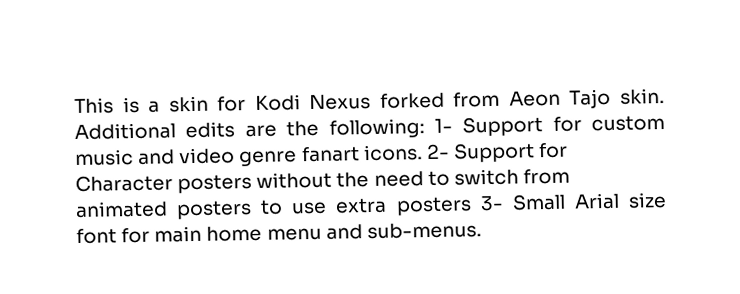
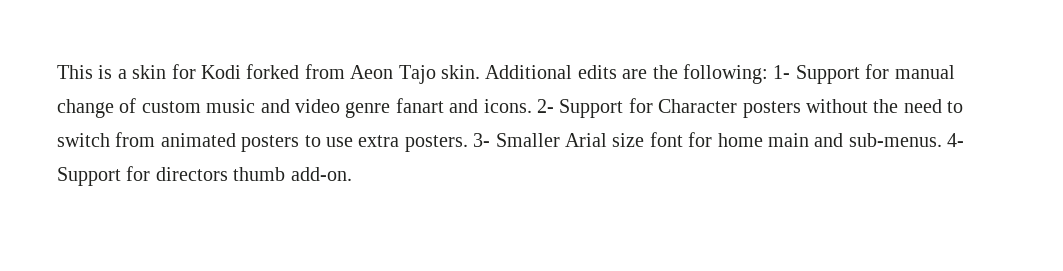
- This is a skin for Kodi Nexus forked from Aeon Tajo skin.
+ This is a skin for Kodi forked from Aeon Tajo skin.
- Additional edits are the following: 1- Support for custom music and video genre fanart icons.
+ Additional edits are the following: 1- Support for manual change of custom music and video genre fanart and icons.
- 2- Support for Character posters without the need to switch from animated posters to use extra posters 3- Small Arial size font for main home menu and sub-menus.
+ 2- Support for Character posters without the need to switch from animated posters to use extra posters. 3- Smaller Arial size font for home main and sub-menus. 4- Support for directors thumb add-on.

